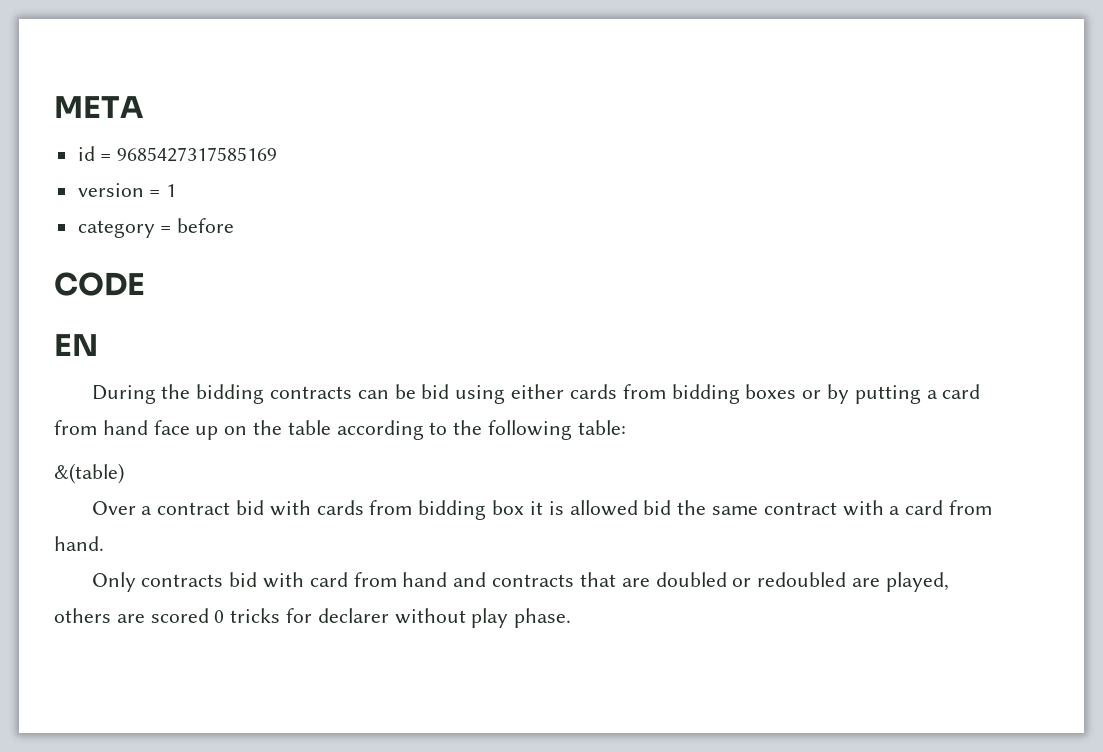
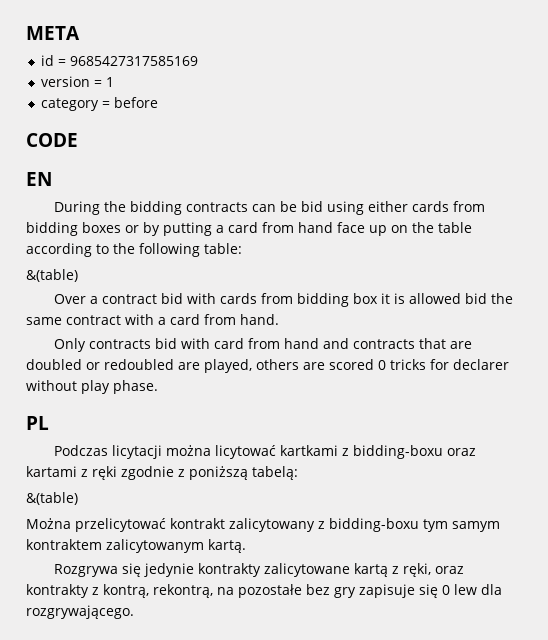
+ PL
+ Podczas licytacji można licytować kartkami z bidding-boxu oraz kartami z ręki zgodnie z poniższą tabelą:
+ &(table)
+ Można przelicytować kontrakt zalicytowany z bidding-boxu tym samym kontraktem zalicytowanym kartą.
+ Rozgrywa się jedynie kontrakty zalicytowane kartą z ręki, oraz kontrakty z kontrą, rekontrą, na pozostałe bez gry zapisuje się 0 lew dla rozgrywającego.

